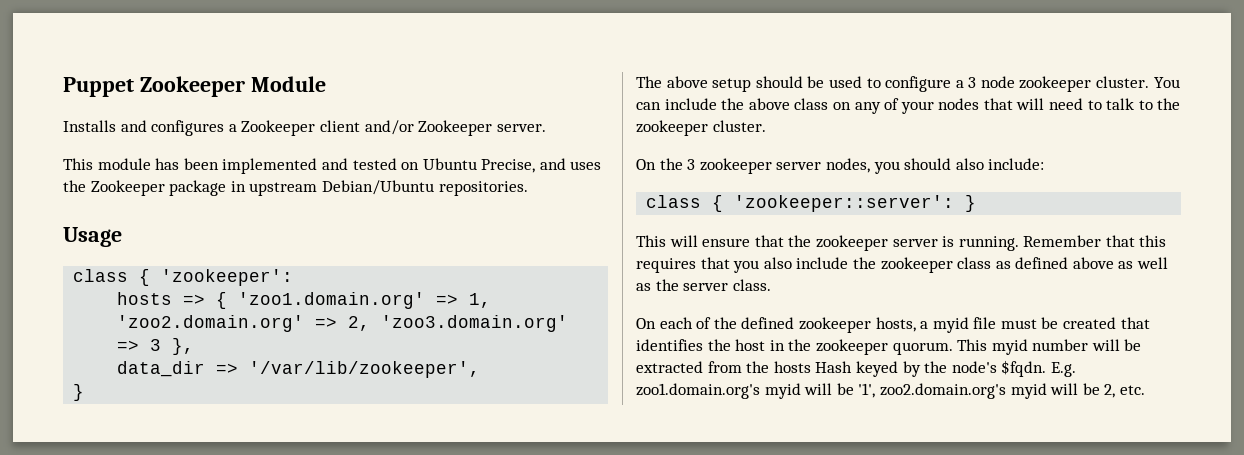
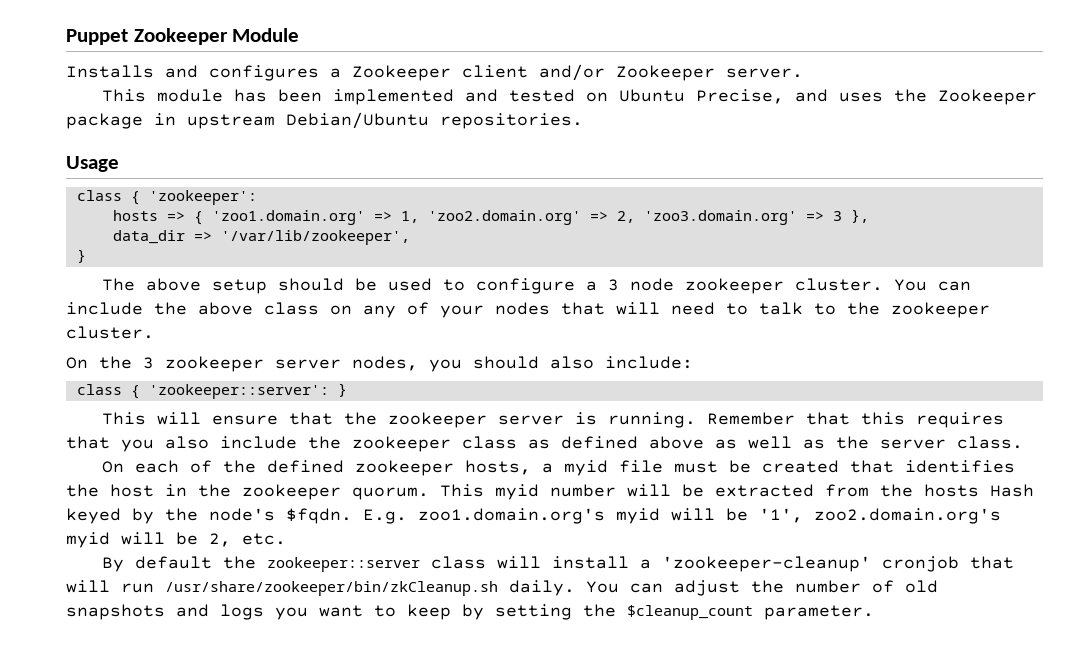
+ By default the zookeeper::server class will install a 'zookeeper-cleanup' cronjob that will run /usr/share/zookeeper/bin/zkCleanup.sh daily. You can adjust the number of old snapshots and logs you want to keep by setting the $cleanup_count parameter.

